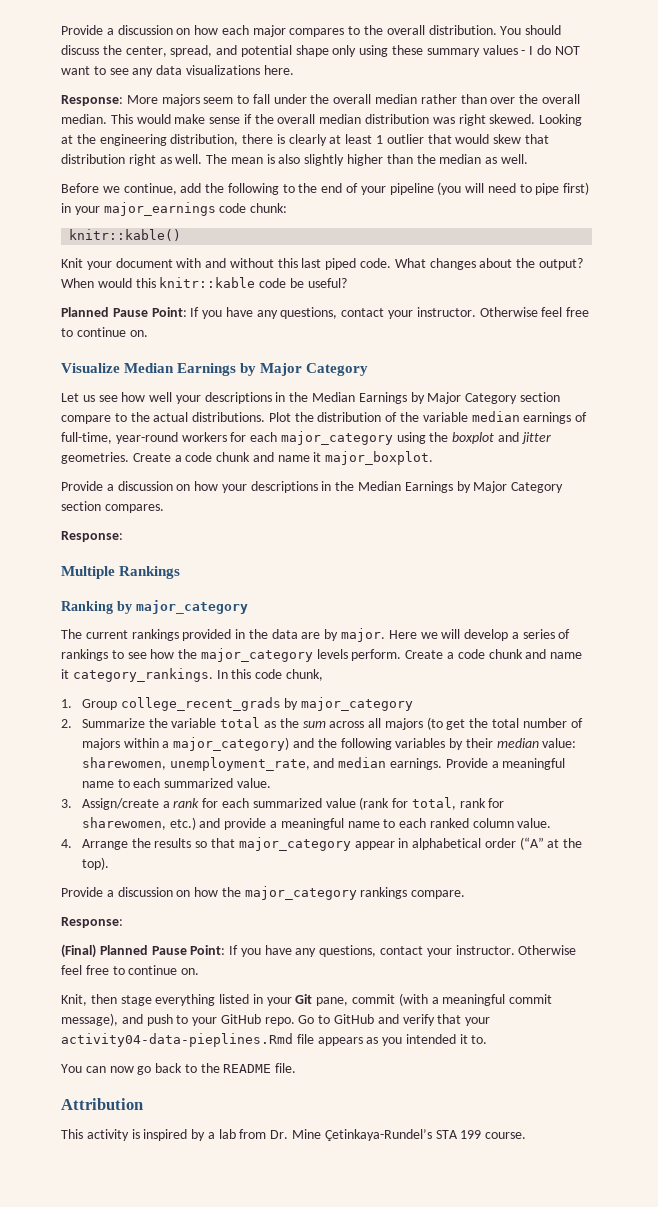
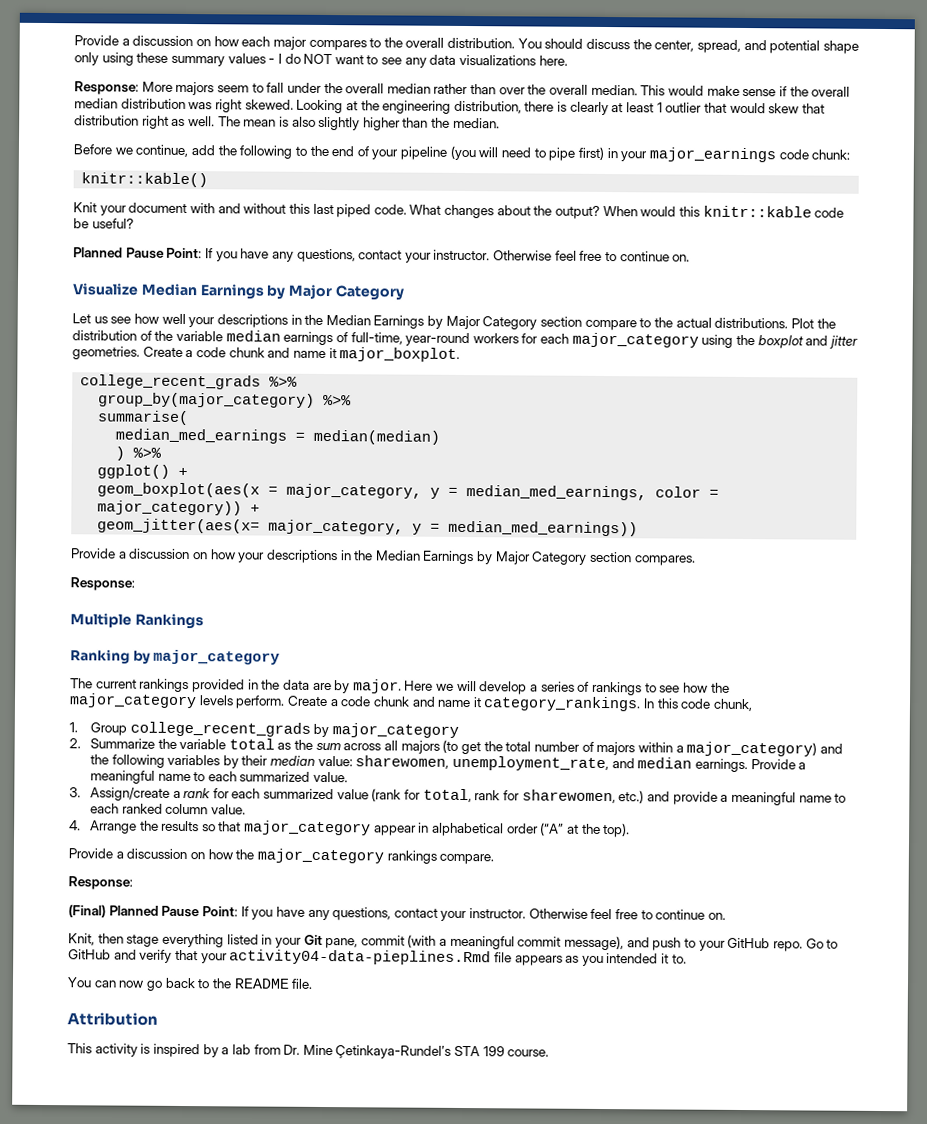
- The mean is also slightly higher than the median as well.
+ The mean is also slightly higher than the median.
+ college_recent_grads %>%
+ group_by(major_category) %>%
+ summarise(
+ median_med_earnings = median(median)
+ ) %>%
+ ggplot() +
+ geom_boxplot(aes(x = major_category, y = median_med_earnings, color = major_category)) +
+ geom_jitter(aes(x= major_category, y = median_med_earnings))

